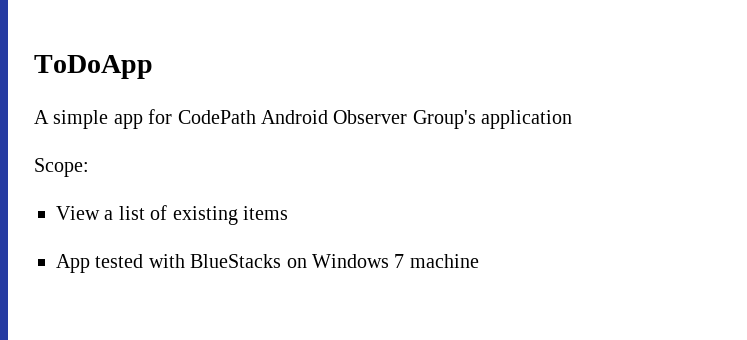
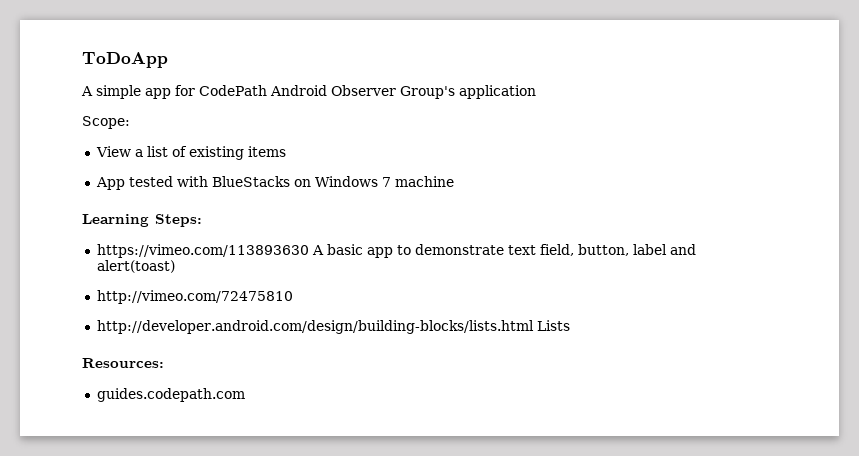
+ Learning Steps:
+ https://vimeo.com/113893630 A basic app to demonstrate text field, button, label and alert(toast)
+ http://vimeo.com/72475810
+ http://developer.android.com/design/building-blocks/lists.html Lists
+ Resources:
+ guides.codepath.com

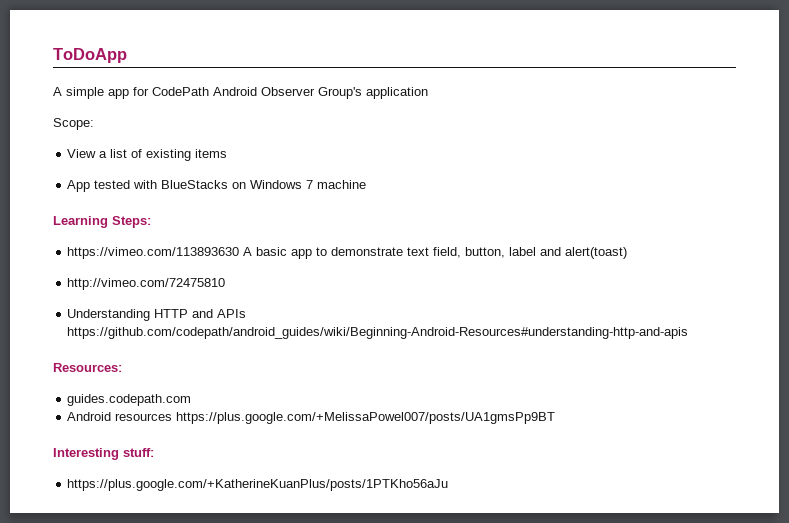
- http://developer.android.com/design/building-blocks/lists.html Lists
+ Understanding HTTP and APIs https://github.com/codepath/android_guides/wiki/Beginning-Android-Resources#understanding-http-and-apis
  Resources:
  guides.codepath.com
+ Android resources https://plus.google.com/+MelissaPowel007/posts/UA1gmsPp9BT
+ Interesting stuff:
+ https://plus.google.com/+KatherineKuanPlus/posts/1PTKho56aJu

